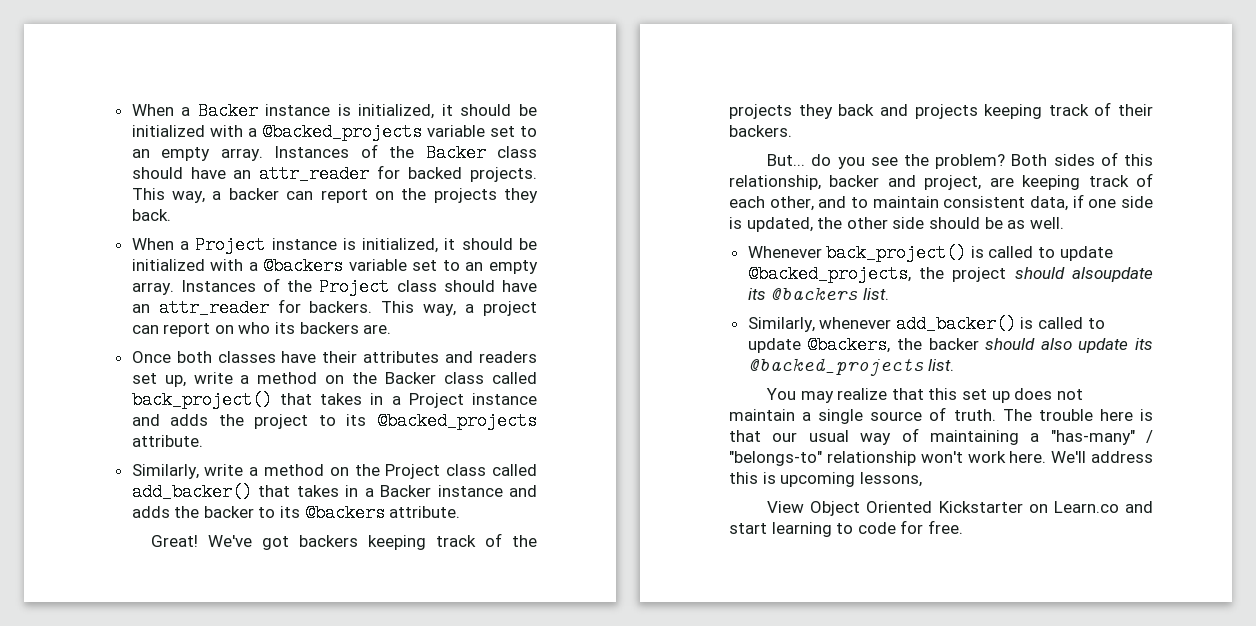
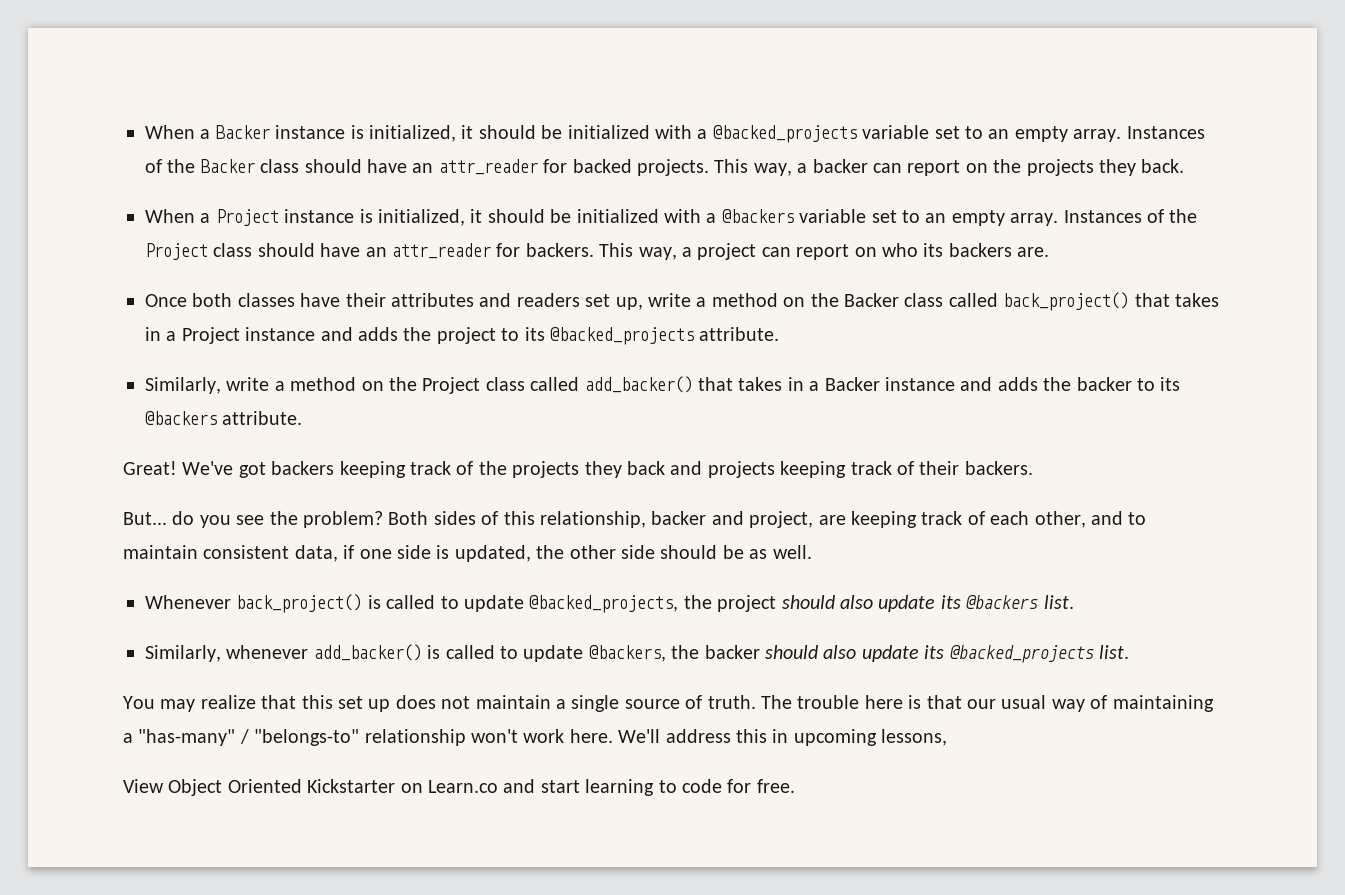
- Whenever back_project() is called to update @backed_projects, the project should alsoupdate its @backers list.
+ Whenever back_project() is called to update @backed_projects, the project should also update its @backers list.
- We'll address this is upcoming lessons,
+ We'll address this in upcoming lessons,

